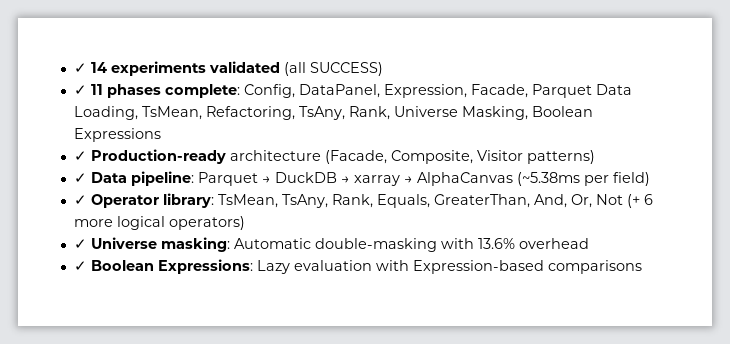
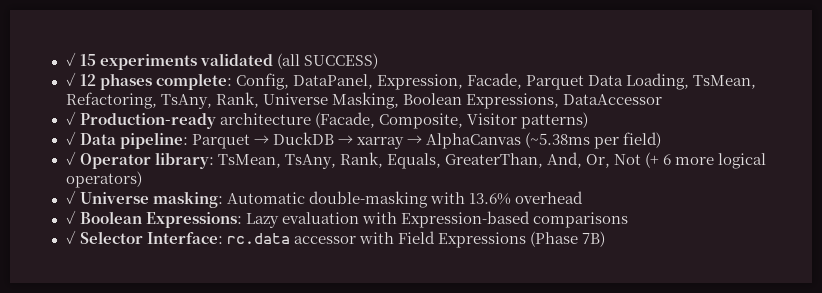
- ✓ 14 experiments validated (all SUCCESS)
+ ✓ 15 experiments validated (all SUCCESS)
- ✓ 11 phases complete: Config, DataPanel, Expression, Facade, Parquet Data Loading, TsMean, Refactoring, TsAny, Rank, Universe Masking, Boolean Expressions
+ ✓ 12 phases complete: Config, DataPanel, Expression, Facade, Parquet Data Loading, TsMean, Refactoring, TsAny, Rank, Universe Masking, Boolean Expressions, DataAccessor
+ ✓ Selector Interface: rc.data accessor with Field Expressions (Phase 7B)

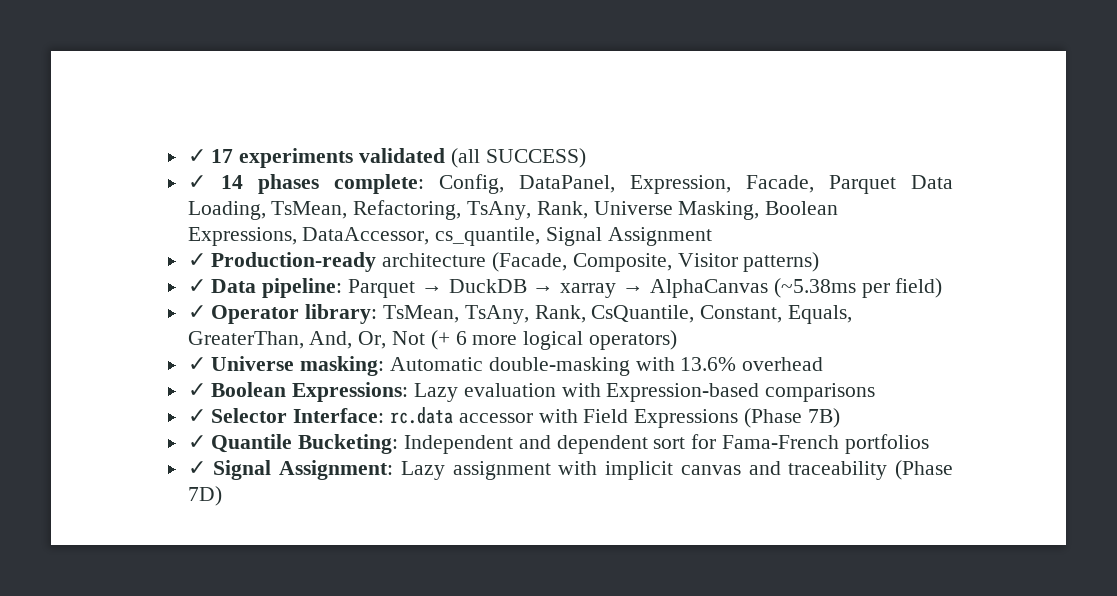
- ✓ 15 experiments validated (all SUCCESS)
+ ✓ 17 experiments validated (all SUCCESS)
- ✓ 12 phases complete: Config, DataPanel, Expression, Facade, Parquet Data Loading, TsMean, Refactoring, TsAny, Rank, Universe Masking, Boolean Expressions, DataAccessor
+ ✓ 14 phases complete: Config, DataPanel, Expression, Facade, Parquet Data Loading, TsMean, Refactoring, TsAny, Rank, Universe Masking, Boolean Expressions, DataAccessor, cs_quantile, Signal Assignment
- ✓ Operator library: TsMean, TsAny, Rank, Equals, GreaterThan, And, Or, Not (+ 6 more logical operators)
+ ✓ Operator library: TsMean, TsAny, Rank, CsQuantile, Constant, Equals, GreaterThan, And, Or, Not (+ 6 more logical operators)
+ ✓ Quantile Bucketing: Independent and dependent sort for Fama-French portfolios
+ ✓ Signal Assignment: Lazy assignment with implicit canvas and traceability (Phase 7D)

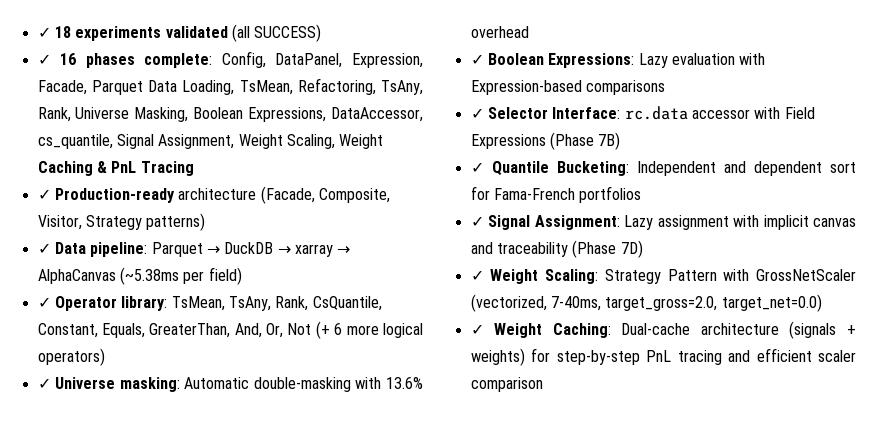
- ✓ 17 experiments validated (all SUCCESS)
+ ✓ 18 experiments validated (all SUCCESS)
- ✓ 14 phases complete: Config, DataPanel, Expression, Facade, Parquet Data Loading, TsMean, Refactoring, TsAny, Rank, Universe Masking, Boolean Expressions, DataAccessor, cs_quantile, Signal Assignment
+ ✓ 16 phases complete: Config, DataPanel, Expression, Facade, Parquet Data Loading, TsMean, Refactoring, TsAny, Rank, Universe Masking, Boolean Expressions, DataAccessor, cs_quantile, Signal Assignment, Weight Scaling, Weight Caching & PnL Tracing
- ✓ Production-ready architecture (Facade, Composite, Visitor patterns)
+ ✓ Production-ready architecture (Facade, Composite, Visitor, Strategy patterns)
+ ✓ Weight Scaling: Strategy Pattern with GrossNetScaler (vectorized, 7-40ms, target_gross=2.0, target_net=0.0)
+ ✓ Weight Caching: Dual-cache architecture (signals + weights) for step-by-step PnL tracing and efficient scaler comparison

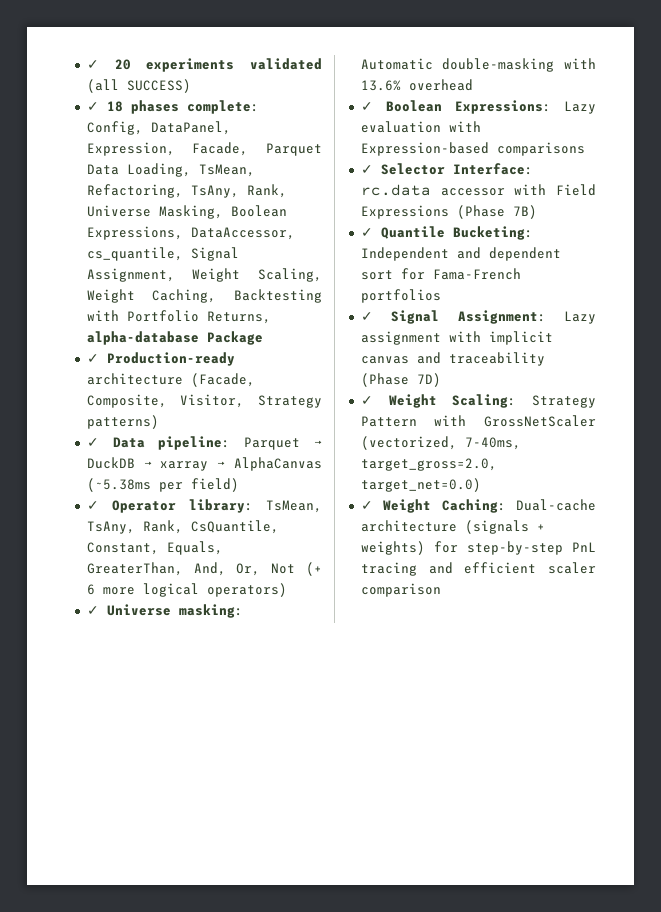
- ✓ 18 experiments validated (all SUCCESS)
+ ✓ 20 experiments validated (all SUCCESS)
- ✓ 16 phases complete: Config, DataPanel, Expression, Facade, Parquet Data Loading, TsMean, Refactoring, TsAny, Rank, Universe Masking, Boolean Expressions, DataAccessor, cs_quantile, Signal Assignment, Weight Scaling, Weight Caching & PnL Tracing
+ ✓ 18 phases complete: Config, DataPanel, Expression, Facade, Parquet Data Loading, TsMean, Refactoring, TsAny, Rank, Universe Masking, Boolean Expressions, DataAccessor, cs_quantile, Signal Assignment, Weight Scaling, Weight Caching, Backtesting with Portfolio Returns, alpha-database Package

